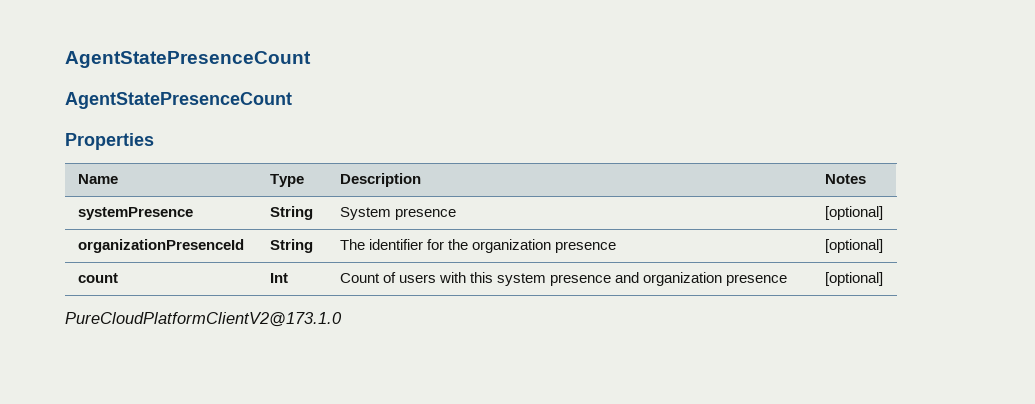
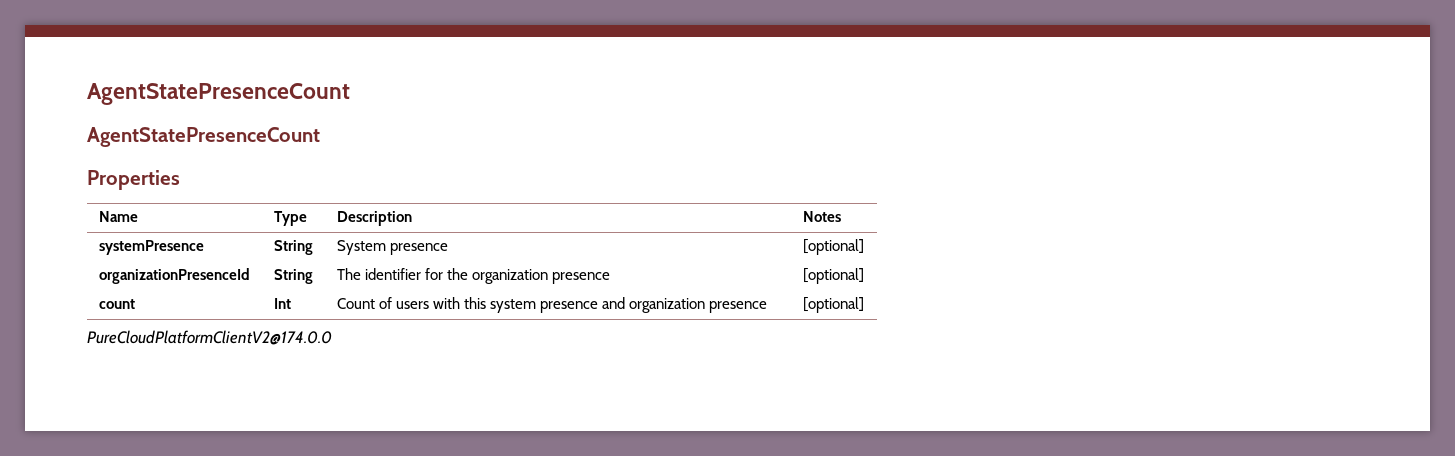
- PureCloudPlatformClientV2@173.1.0
+ PureCloudPlatformClientV2@174.0.0

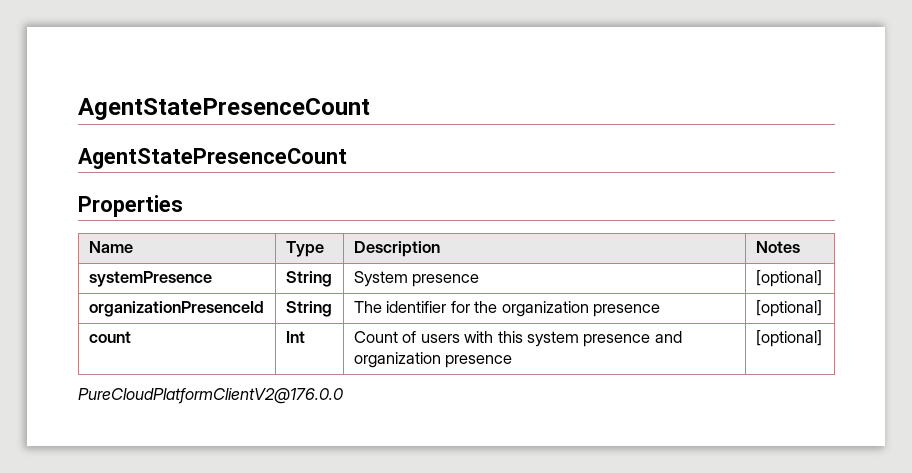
- PureCloudPlatformClientV2@174.0.0
+ PureCloudPlatformClientV2@176.0.0

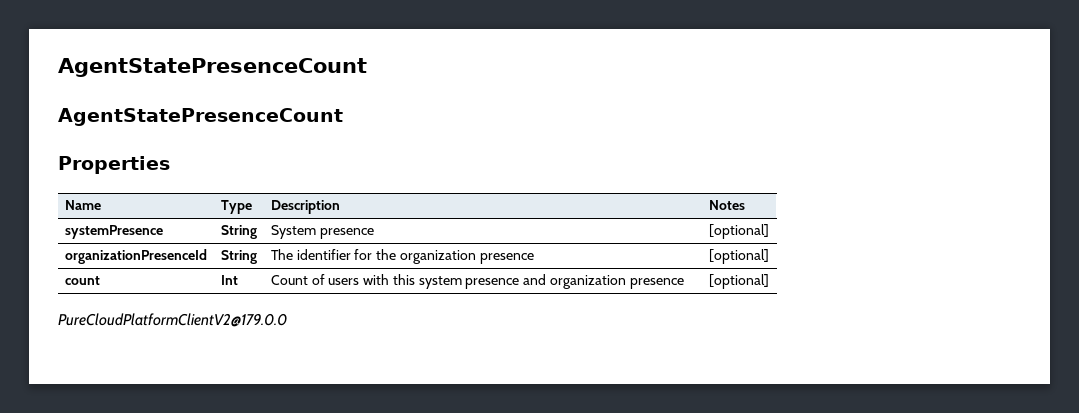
- PureCloudPlatformClientV2@176.0.0
+ PureCloudPlatformClientV2@179.0.0

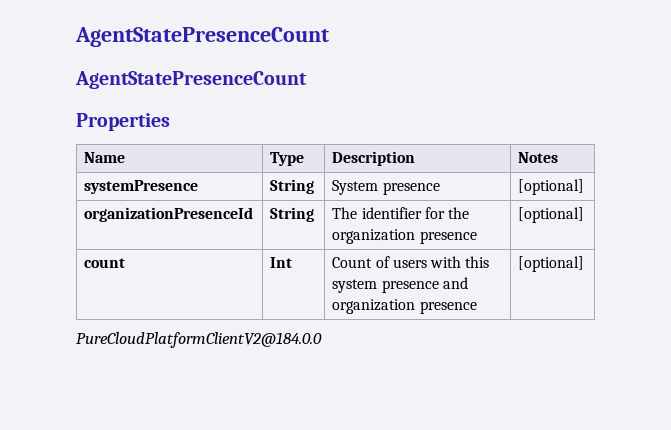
- PureCloudPlatformClientV2@179.0.0
+ PureCloudPlatformClientV2@184.0.0

